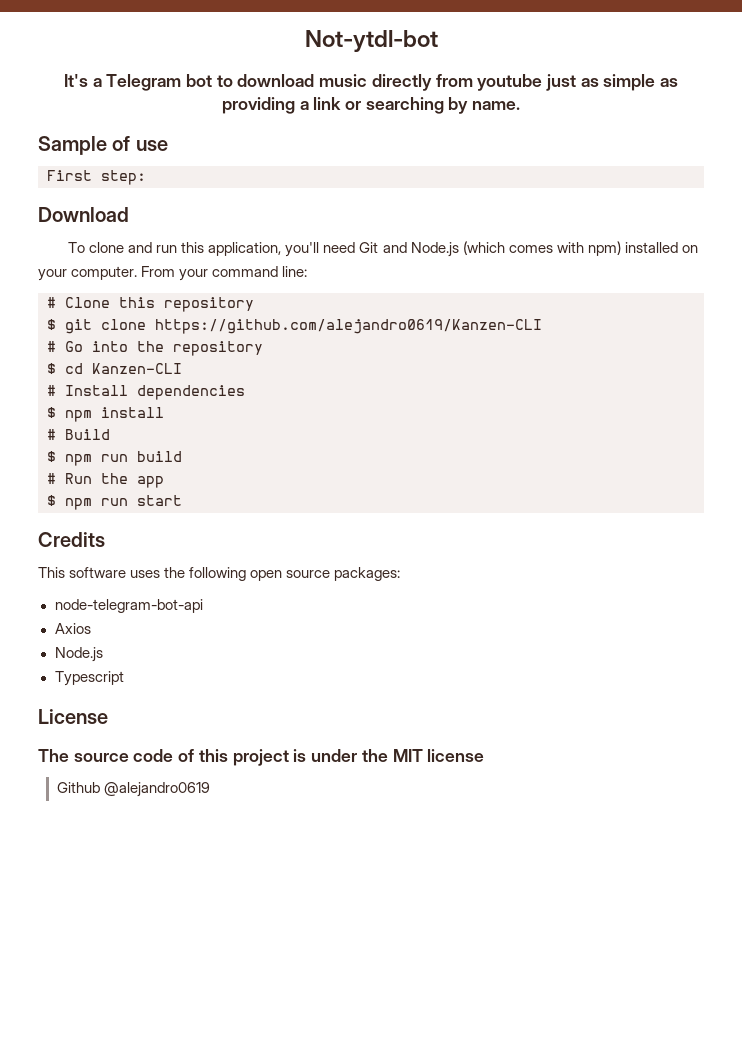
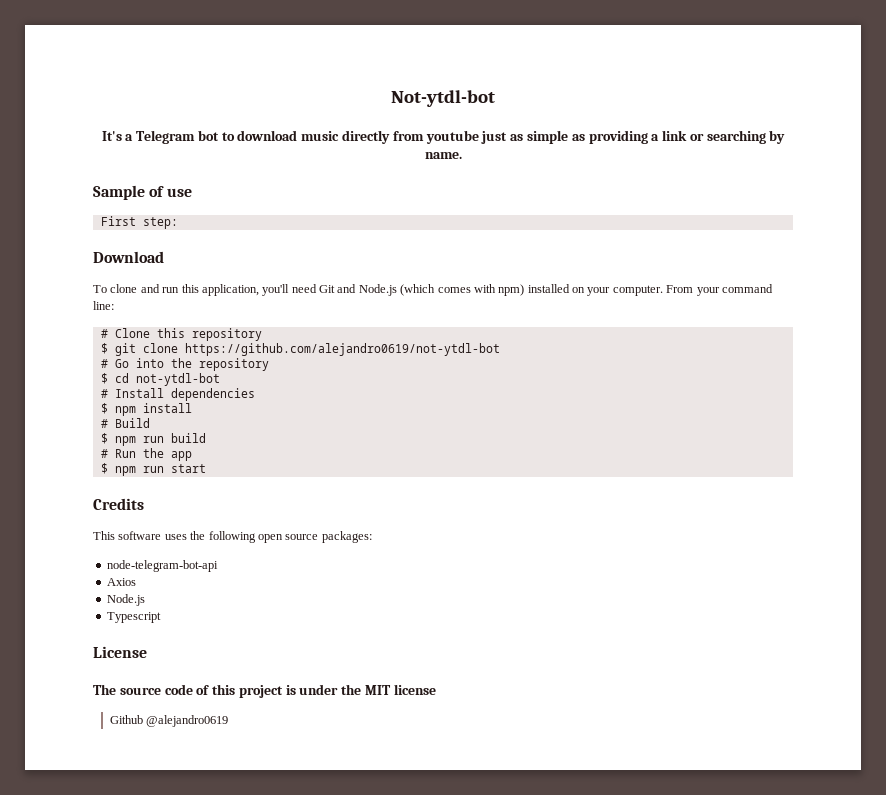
- $ git clone https://github.com/alejandro0619/Kanzen-CLI
+ $ git clone https://github.com/alejandro0619/not-ytdl-bot
- $ cd Kanzen-CLI
+ $ cd not-ytdl-bot

